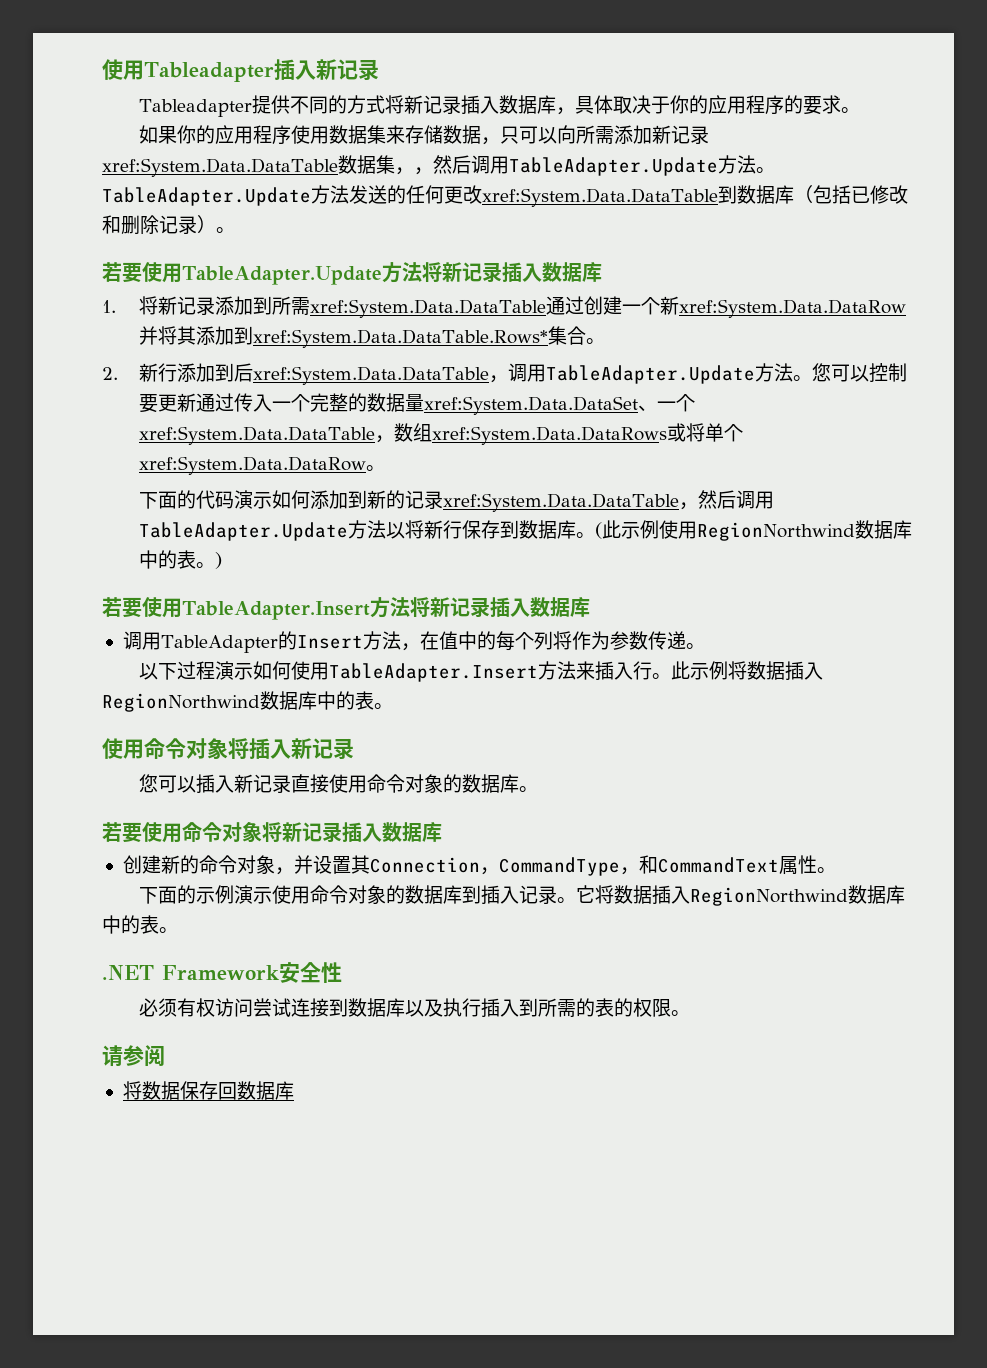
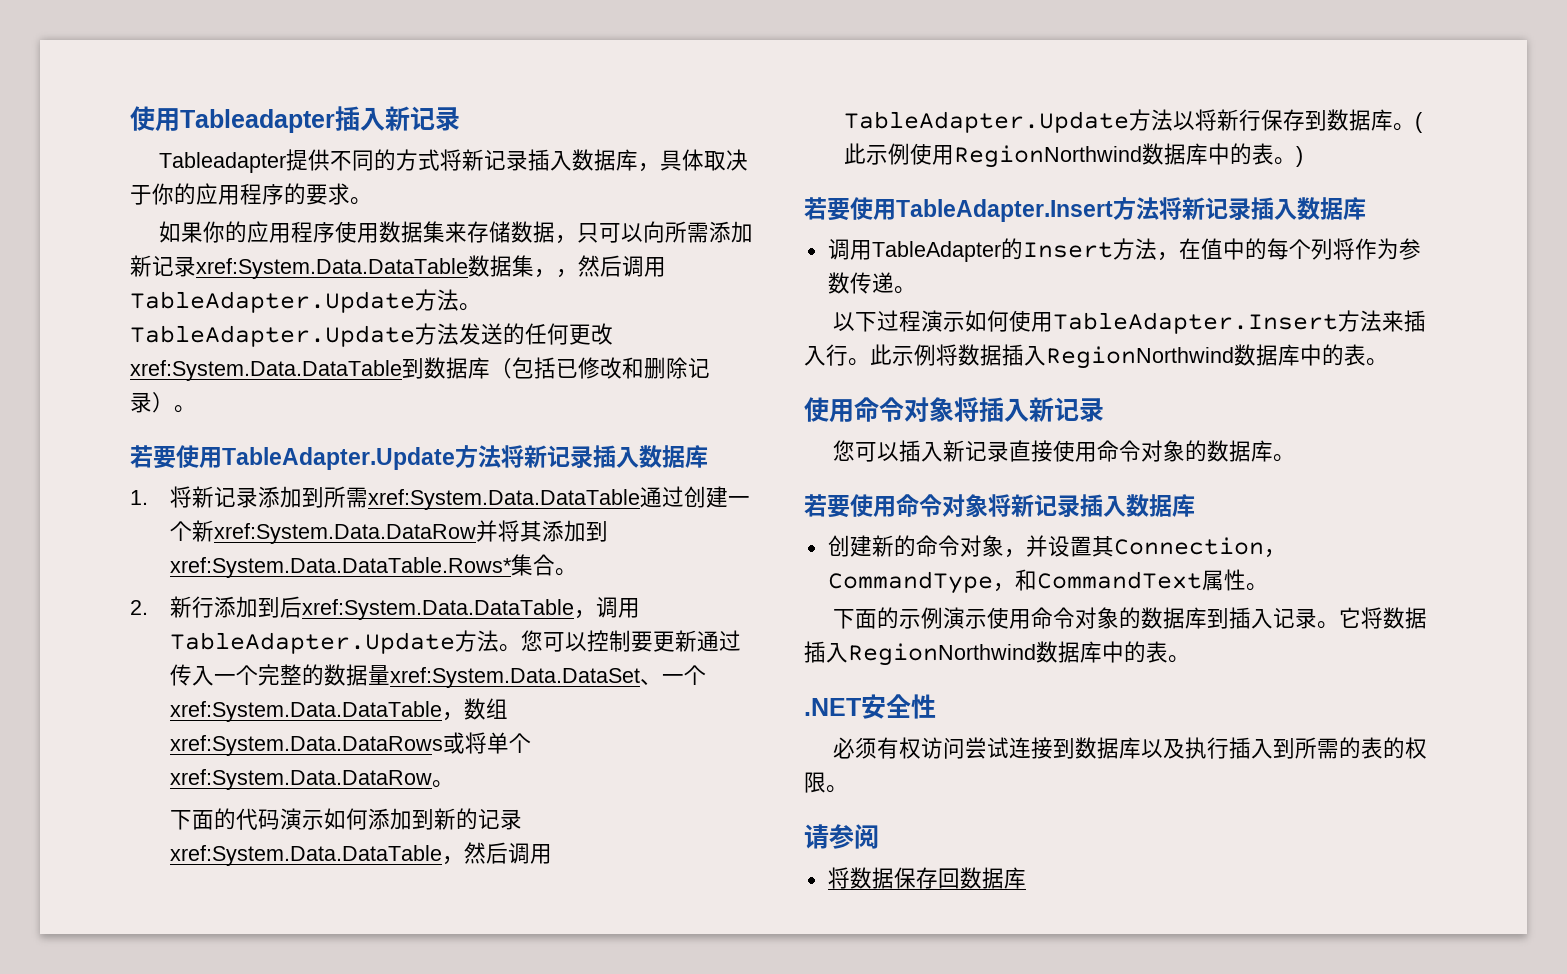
- .NET Framework安全性
+ .NET安全性

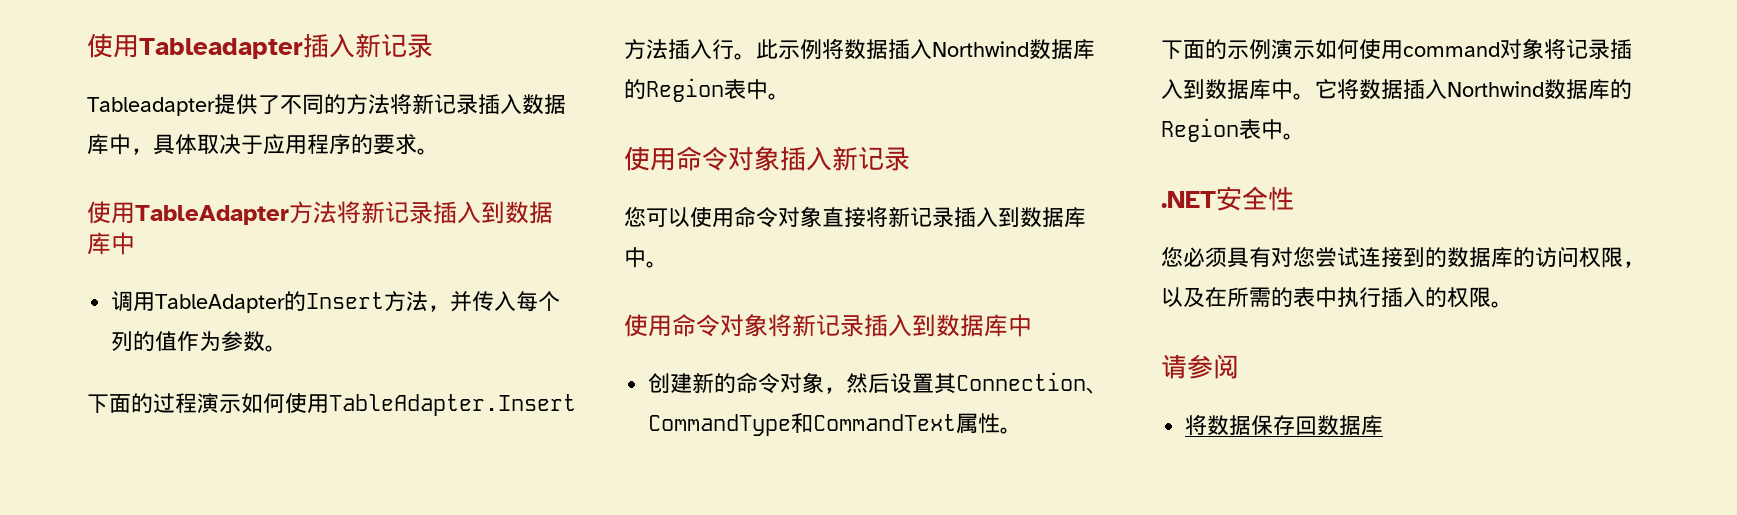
- Tableadapter提供不同的方式将新记录插入数据库，具体取决于你的应用程序的要求。
- 如果你的应用程序使用数据集来存储数据，只可以向所需添加新记录xref:System.Data.DataTable数据集，，然后调用TableAdapter.Update方法。TableAdapter.Update方法发送的任何更改xref:System.Data.DataTable到数据库（包括已修改和删除记录）。
- 若要使用TableAdapter.Update方法将新记录插入数据库
- 1.将新记录添加到所需xref:System.Data.DataTable通过创建一个新xref:System.Data.DataRow并将其添加到xref:System.Data.DataTable.Rows*集合。
- 2.新行添加到后xref:System.Data.DataTable，调用TableAdapter.Update方法。您可以控制要更新通过传入一个完整的数据量xref:System.Data.DataSet、一个xref:System.Data.DataTable，数组xref:System.Data.DataRows或将单个xref:System.Data.DataRow。
- 下面的代码演示如何添加到新的记录xref:System.Data.DataTable，然后调用TableAdapter.Update方法以将新行保存到数据库。(此示例使用RegionNorthwind数据库中的表。)
- 若要使用TableAdapter.Insert方法将新记录插入数据库
+ Tableadapter提供了不同的方法将新记录插入数据库中，具体取决于应用程序的要求。
+ 使用TableAdapter方法将新记录插入到数据库中
- 调用TableAdapter的Insert方法，在值中的每个列将作为参数传递。
- 以下过程演示如何使用TableAdapter.Insert方法来插入行。
+ 调用TableAdapter的Insert方法，并传入每个列的值作为参数。
+ 下面的过程演示如何使用TableAdapter.Insert方法插入行。
- 此示例将数据插入RegionNorthwind数据库中的表。
- 使用命令对象将插入新记录
+ 此示例将数据插入Northwind数据库的Region表中。
+ 使用命令对象插入新记录
- 您可以插入新记录直接使用命令对象的数据库。
- 若要使用命令对象将新记录插入数据库
+ 您可以使用命令对象直接将新记录插入到数据库中。
+ 使用命令对象将新记录插入到数据库中
- 创建新的命令对象，并设置其Connection，CommandType，和CommandText属性。
+ 创建新的命令对象，然后设置其Connection、CommandType和CommandText属性。
- 下面的示例演示使用命令对象的数据库到插入记录。它将数据插入RegionNorthwind数据库中的表。
+ 下面的示例演示如何使用command对象将记录插入到数据库中。它将数据插入Northwind数据库的Region表中。
  .NET安全性
- 必须有权访问尝试连接到数据库以及执行插入到所需的表的权限。
+ 您必须具有对您尝试连接到的数据库的访问权限，以及在所需的表中执行插入的权限。

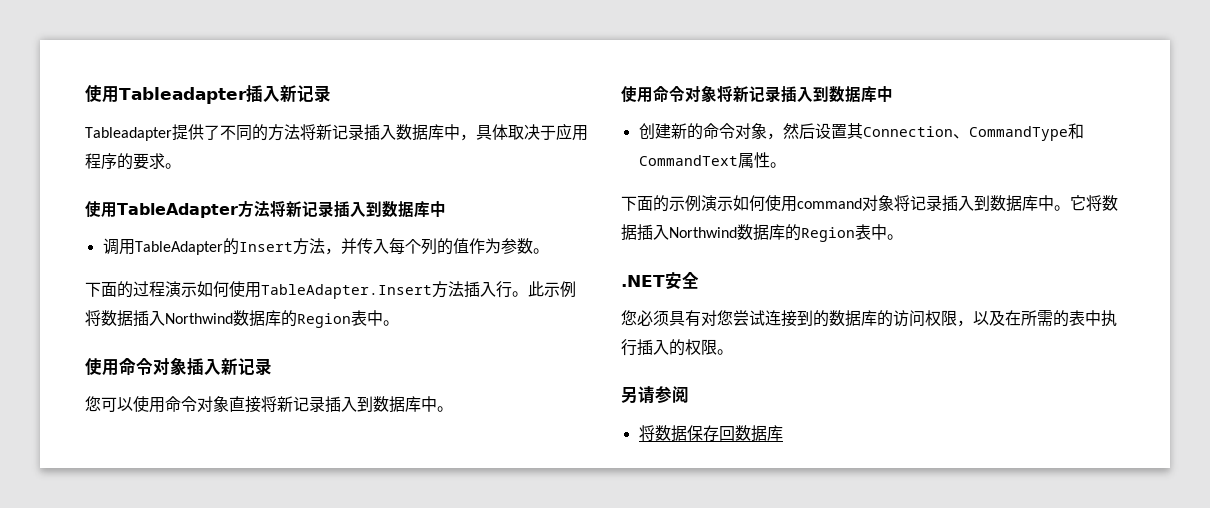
- .NET安全性
+ .NET安全
- 请参阅
+ 另请参阅

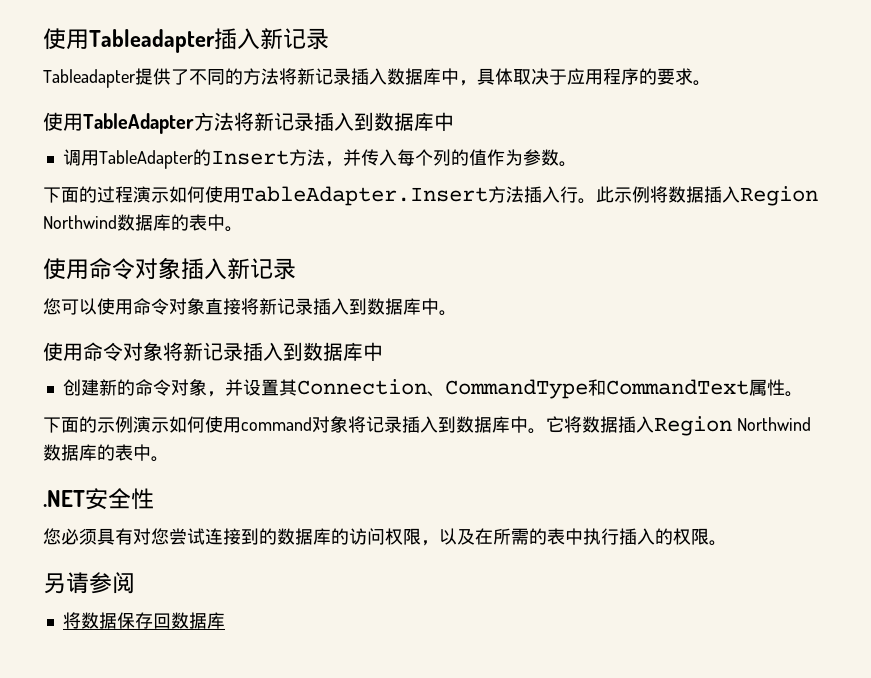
- 此示例将数据插入Northwind数据库的Region表中。
+ 此示例将数据插入Region Northwind数据库的表中。
- 创建新的命令对象，然后设置其Connection、CommandType和CommandText属性。
+ 创建新的命令对象，并设置其Connection、CommandType和CommandText属性。
- 它将数据插入Northwind数据库的Region表中。
+ 它将数据插入Region Northwind数据库的表中。
- .NET安全
+ .NET安全性

